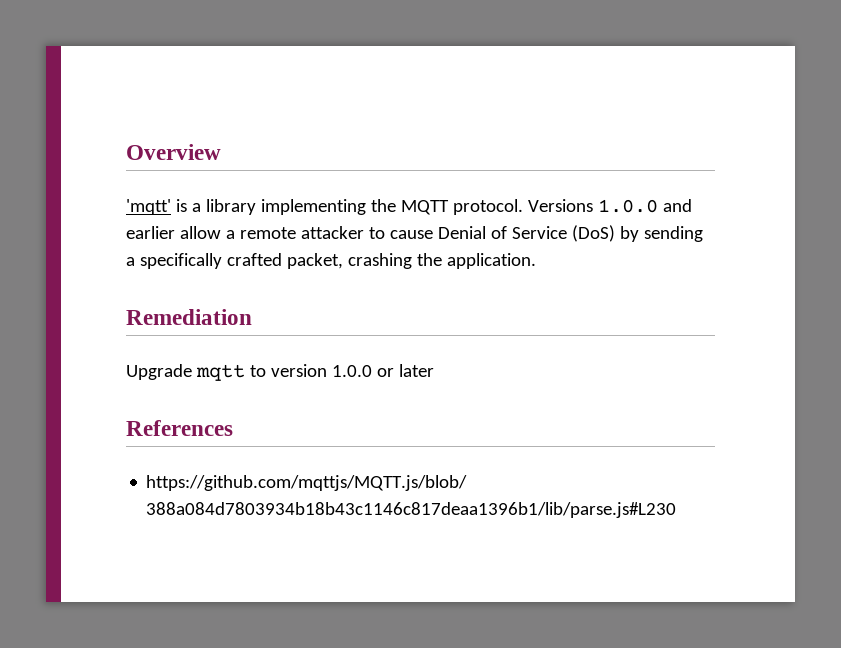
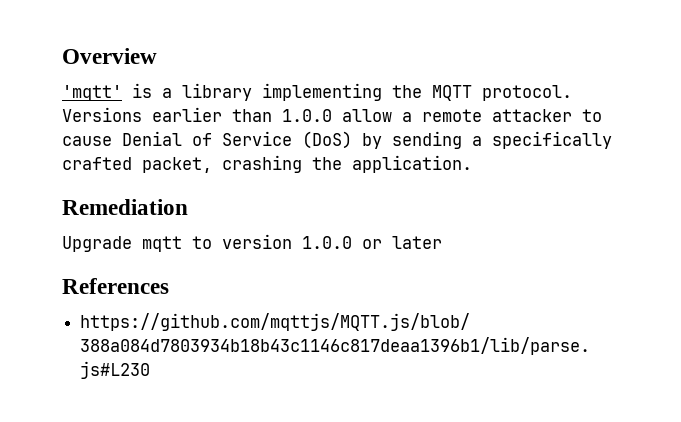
- Versions 1.0.0 and earlier allow a remote attacker to cause Denial of Service (DoS) by sending a specifically crafted packet, crashing the application.
+ Versions earlier than 1.0.0 allow a remote attacker to cause Denial of Service (DoS) by sending a specifically crafted packet, crashing the application.

